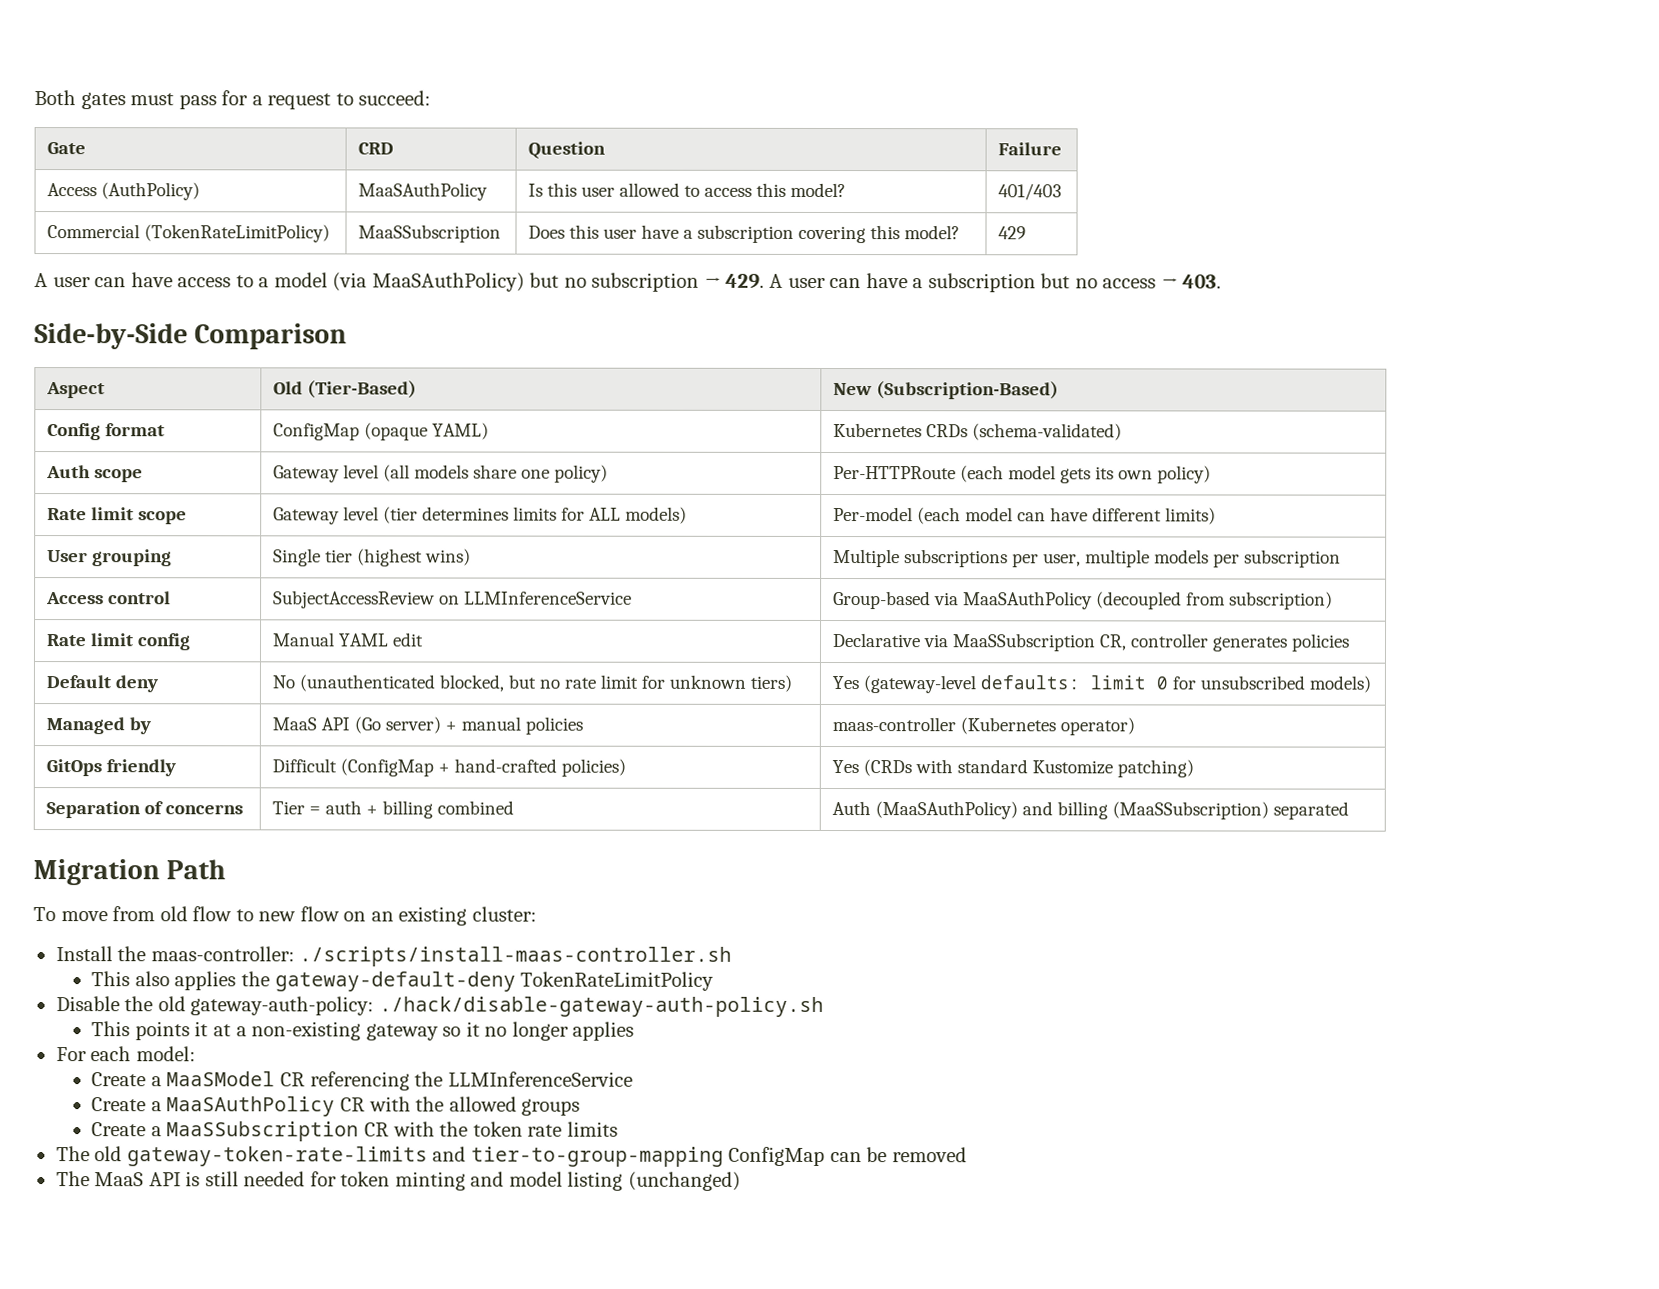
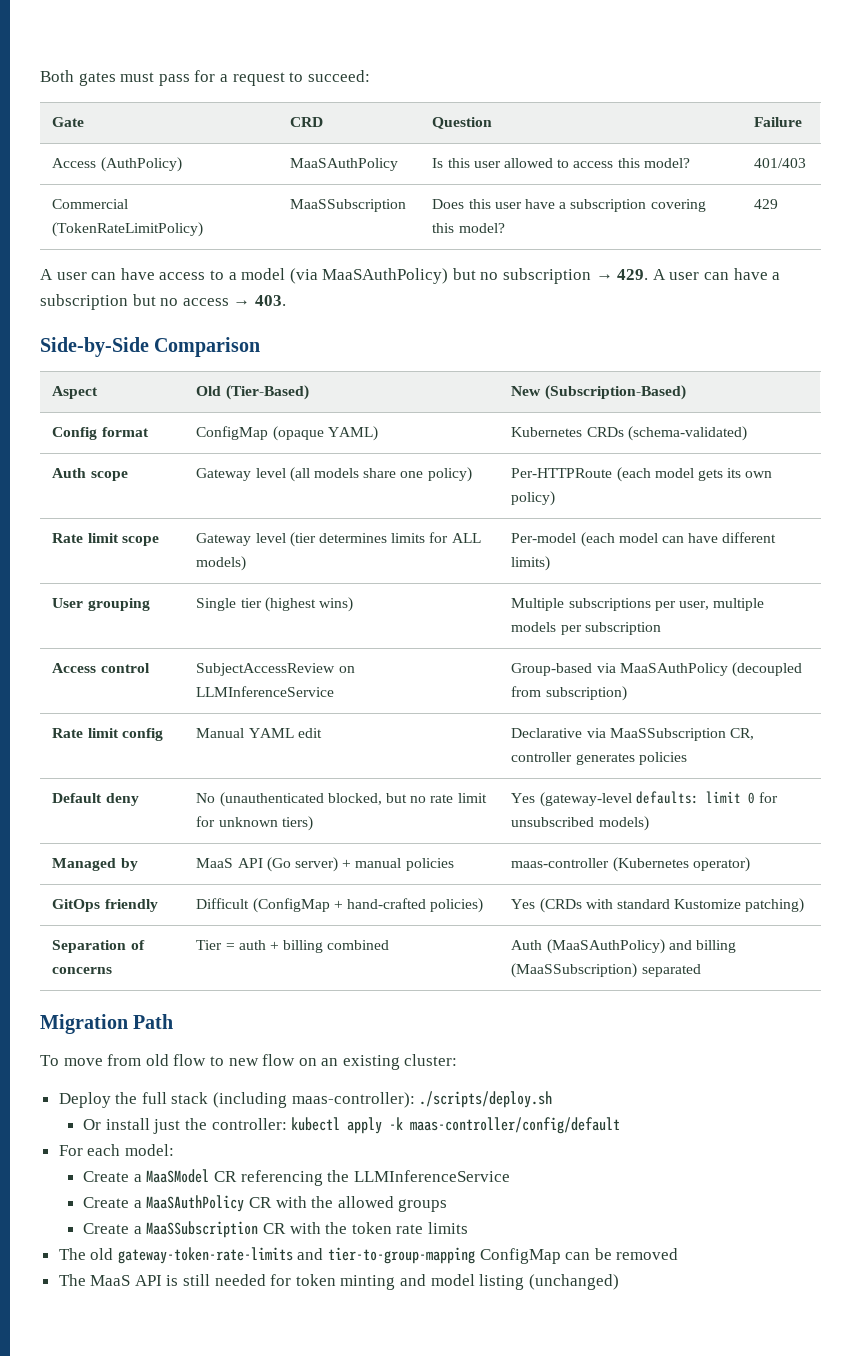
- Install the maas-controller: ./scripts/install-maas-controller.sh
- This also applies the gateway-default-deny TokenRateLimitPolicy
- Disable the old gateway-auth-policy: ./hack/disable-gateway-auth-policy.sh
- This points it at a non-existing gateway so it no longer applies
+ Deploy the full stack (including maas-controller): ./scripts/deploy.sh
+ Or install just the controller: kubectl apply -k maas-controller/config/default

